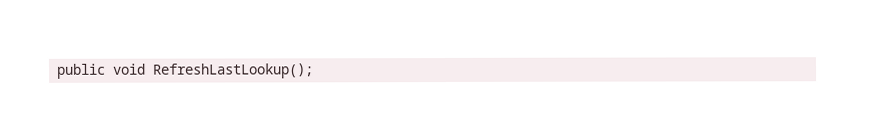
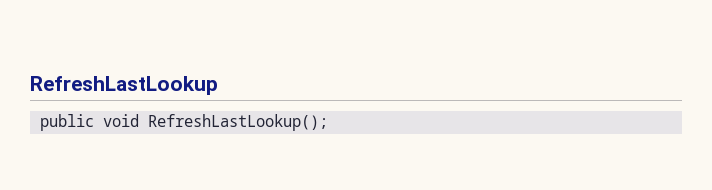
+ RefreshLastLookup

